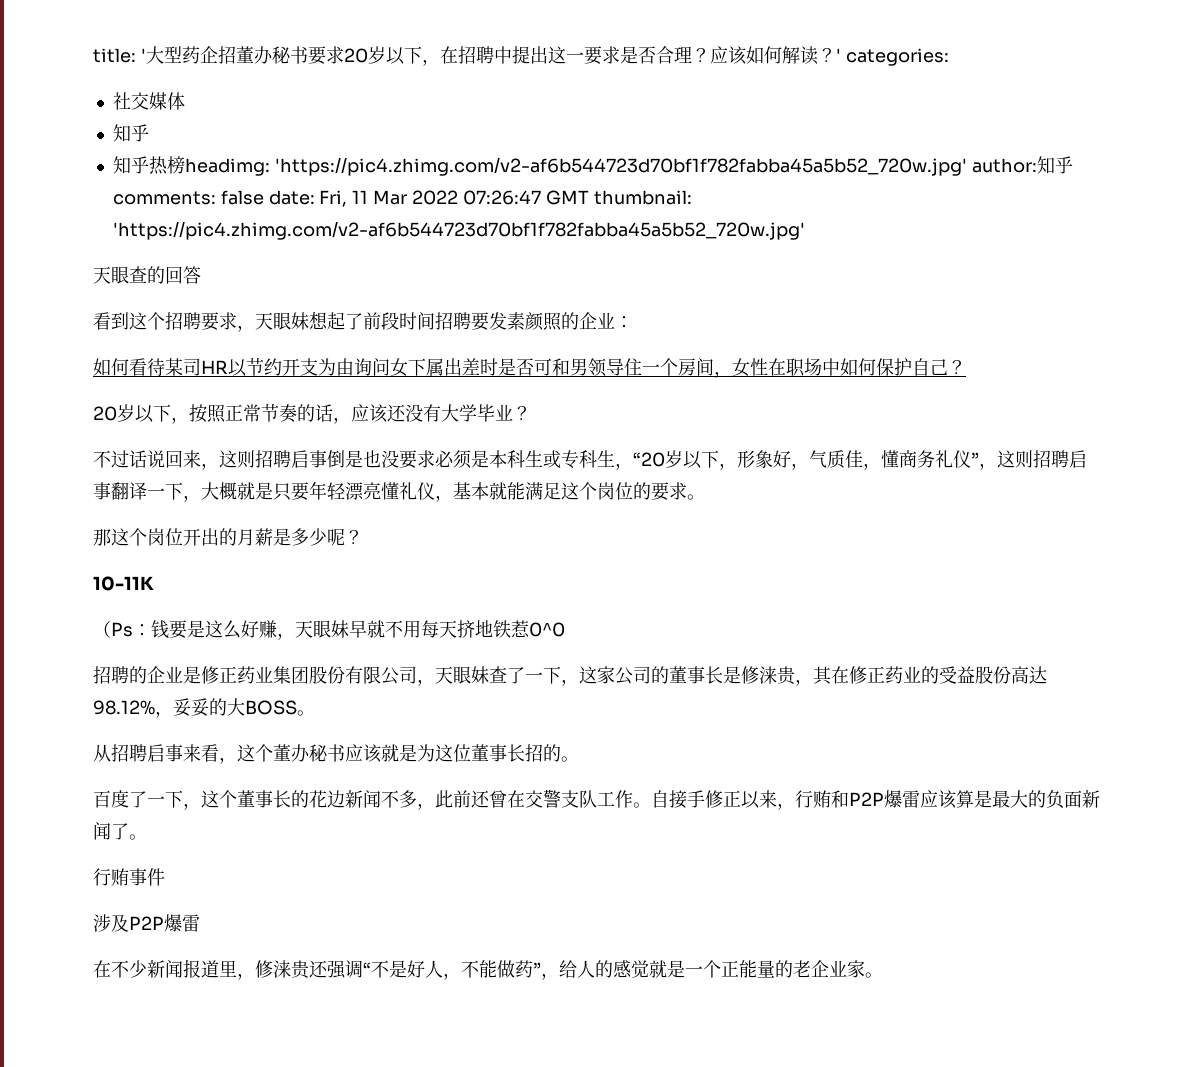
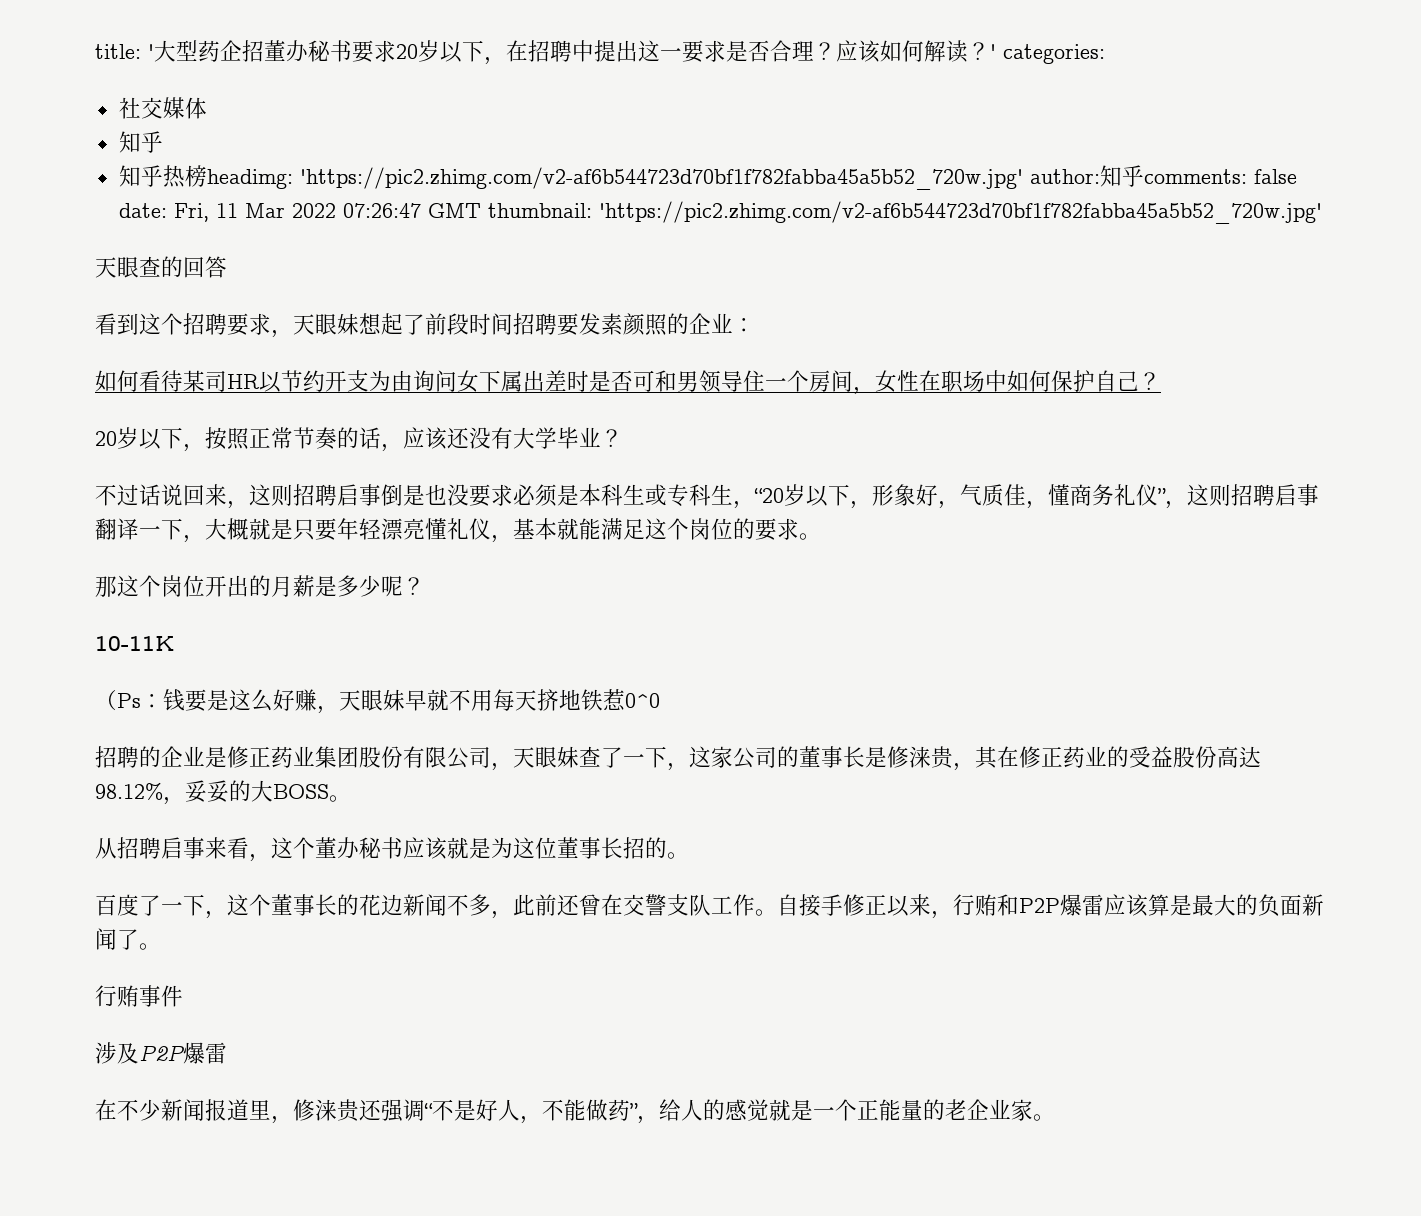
- 知乎热榜headimg: 'https://pic4.zhimg.com/v2-af6b544723d70bf1f782fabba45a5b52_720w.jpg' author:知乎comments: false date: Fri, 11 Mar 2022 07:26:47 GMT thumbnail: 'https://pic4.zhimg.com/v2-af6b544723d70bf1f782fabba45a5b52_720w.jpg'
+ 知乎热榜headimg: 'https://pic2.zhimg.com/v2-af6b544723d70bf1f782fabba45a5b52_720w.jpg' author:知乎comments: false date: Fri, 11 Mar 2022 07:26:47 GMT thumbnail: 'https://pic2.zhimg.com/v2-af6b544723d70bf1f782fabba45a5b52_720w.jpg'

